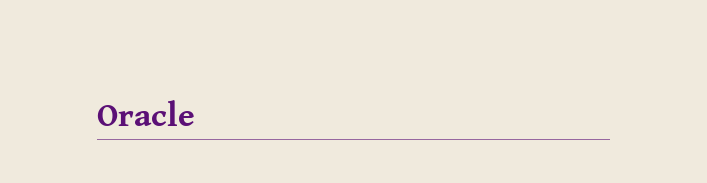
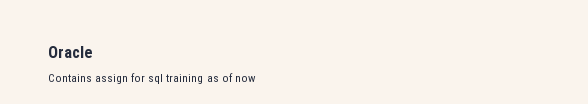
+ Contains assign for sql training as of now

